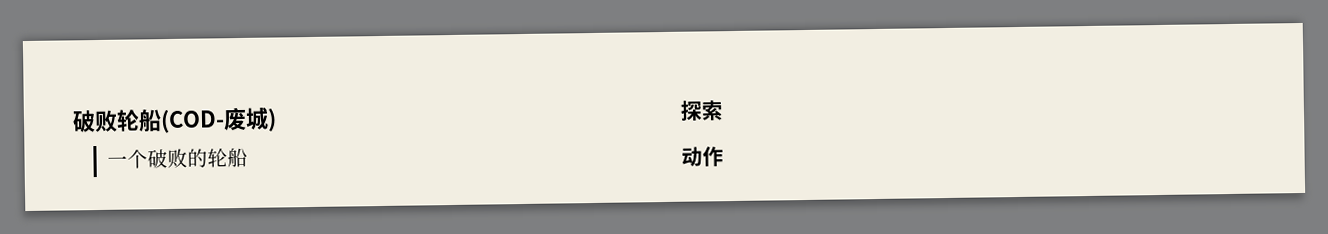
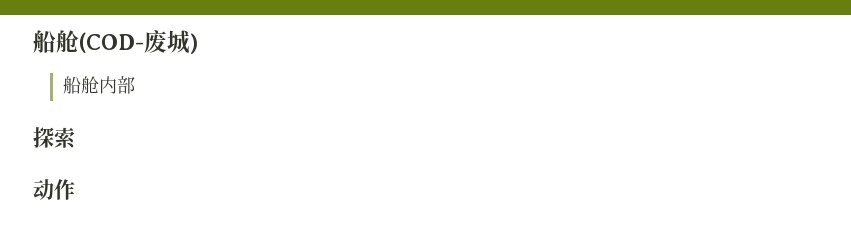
- 破败轮船(COD-废城)
+ 船舱(COD-废城)
- 一个破败的轮船
+ 船舱内部

